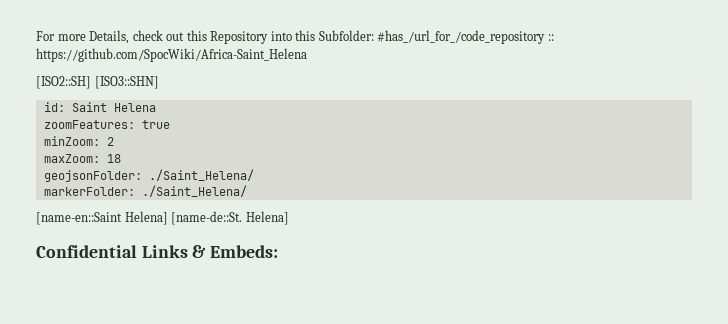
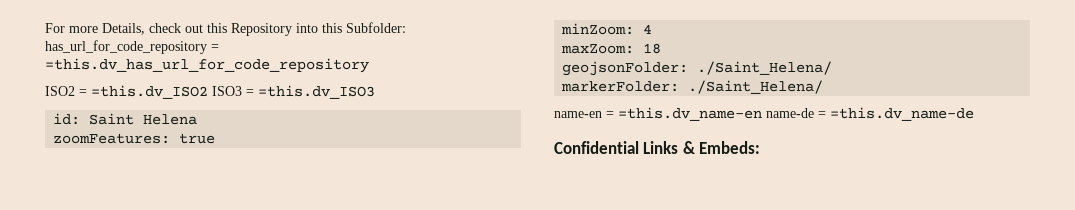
- For more Details, check out this Repository into this Subfolder: #has_/url_for_/code_repository :: https://github.com/SpocWiki/Africa-Saint_Helena
- [ISO2::SH] [ISO3::SHN]
+ For more Details, check out this Repository into this Subfolder: has_url_for_code_repository = =this.dv_has_url_for_code_repository
+ ISO2 = =this.dv_ISO2 ISO3 = =this.dv_ISO3
- minZoom: 2
+ minZoom: 4
- [name-en::Saint Helena] [name-de::St. Helena]
+ name-en = =this.dv_name-en name-de = =this.dv_name-de

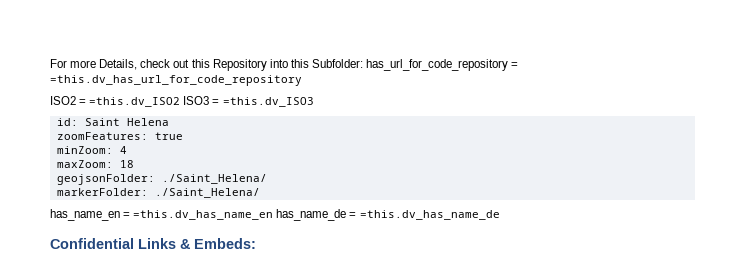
- name-en = =this.dv_name-en name-de = =this.dv_name-de
+ has_name_en = =this.dv_has_name_en has_name_de = =this.dv_has_name_de

